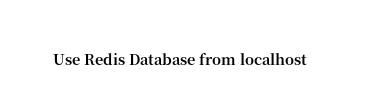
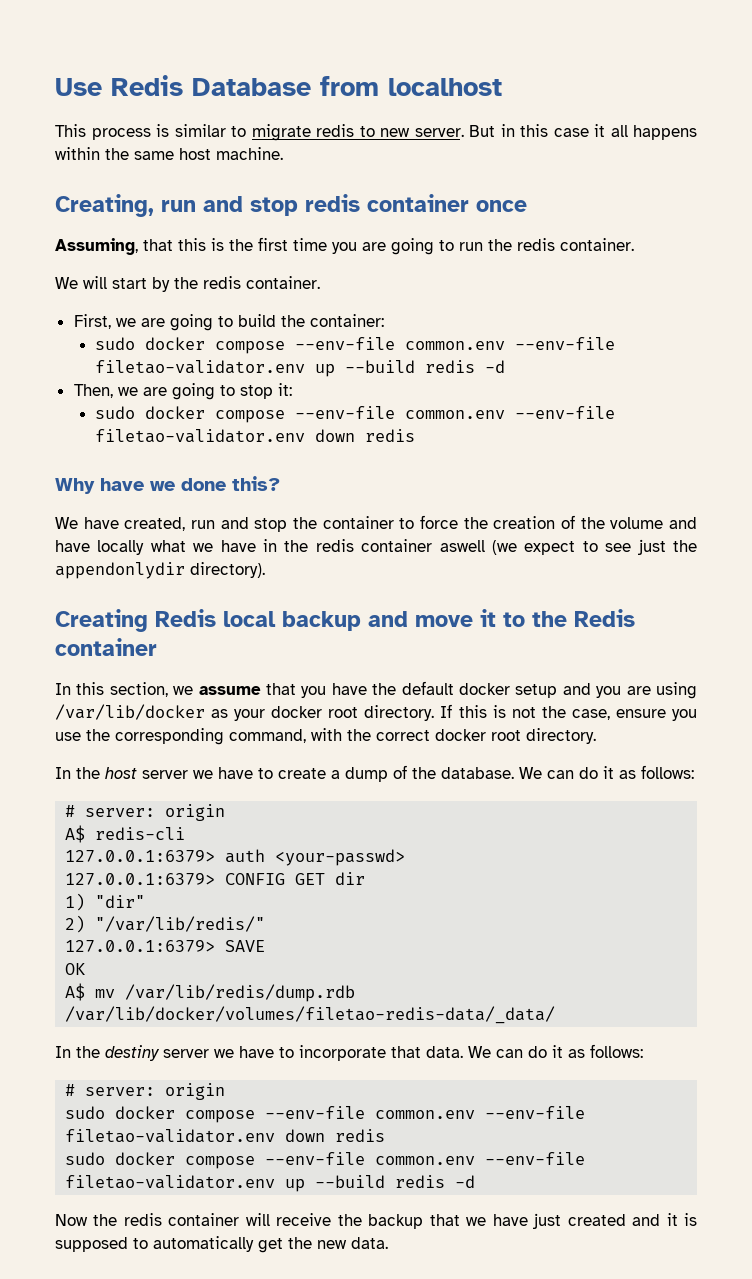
+ This process is similar to migrate redis to new server. But in this case it all happens within the same host machine.
+ Creating, run and stop redis container once
+ Assuming, that this is the first time you are going to run the redis container.
+ We will start by the redis container.
+ First, we are going to build the container:
+ sudo docker compose --env-file common.env --env-file filetao-validator.env up --build redis -d
+ Then, we are going to stop it:
+ sudo docker compose --env-file common.env --env-file filetao-validator.env down redis
+ Why have we done this?
+ We have created, run and stop the container to force the creation of the volume and have locally what we have in the redis container aswell (we expect to see just the appendonlydir directory).
+ Creating Redis local backup and move it to the Redis container
+ In this section, we assume that you have the default docker setup and you are using /var/lib/docker as your docker root directory. If this is not the case, ensure you use the corresponding command, with the correct docker root directory.
+ In the host server we have to create a dump of the database. We can do it as follows:
+ # server: origin
+ A$ redis-cli
+ 127.0.0.1:6379> auth <your-passwd>
+ 127.0.0.1:6379> CONFIG GET dir
+ 1) "dir"
+ 2) "/var/lib/redis/"
+ 127.0.0.1:6379> SAVE
+ OK
+ A$ mv /var/lib/redis/dump.rdb /var/lib/docker/volumes/filetao-redis-data/_data/
+ In the destiny server we have to incorporate that data. We can do it as follows:
+ # server: origin
+ sudo docker compose --env-file common.env --env-file filetao-validator.env down redis
+ sudo docker compose --env-file common.env --env-file filetao-validator.env up --build redis -d
+ Now the redis container will receive the backup that we have just created and it is supposed to automatically get the new data.

